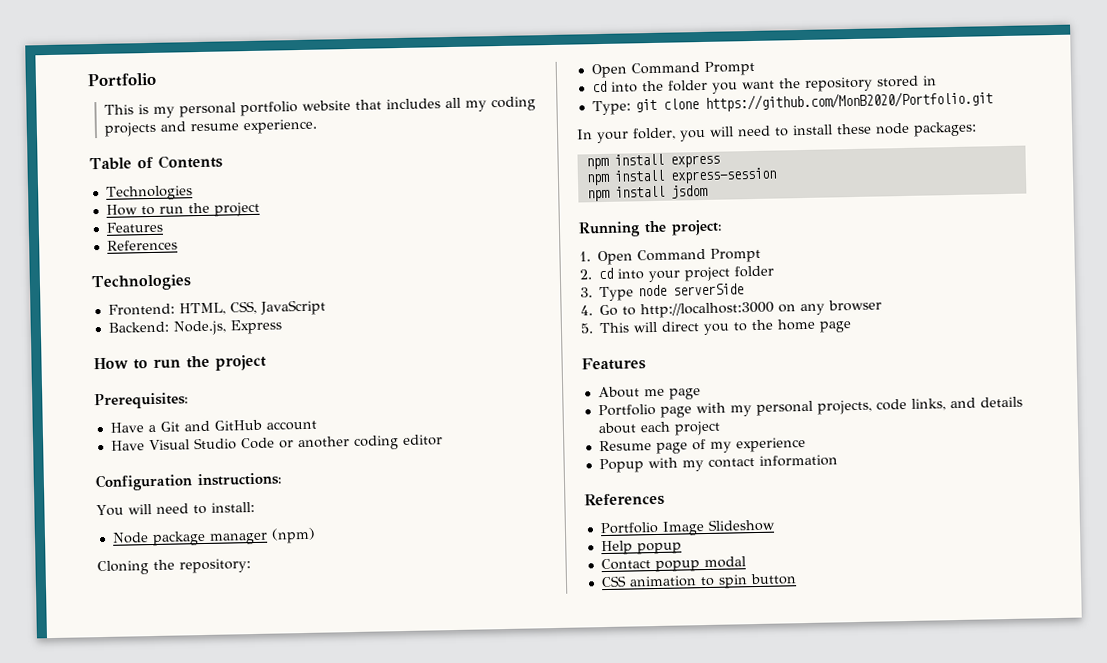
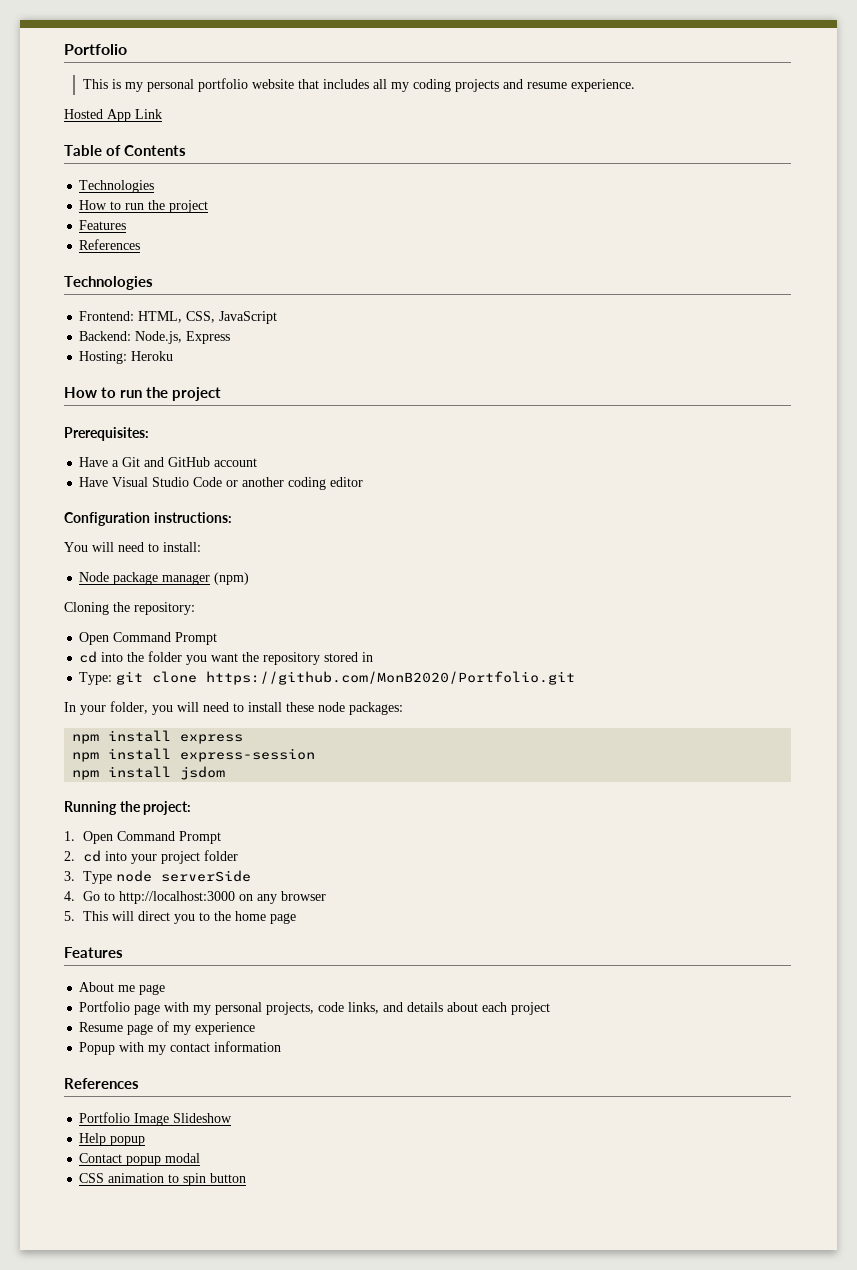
+ Hosted App Link
+ Hosting: Heroku

